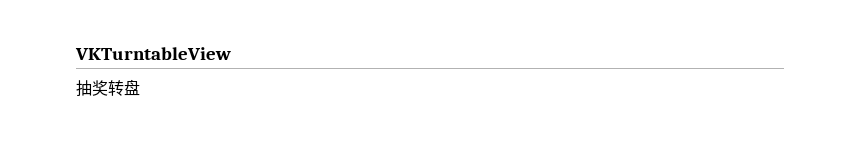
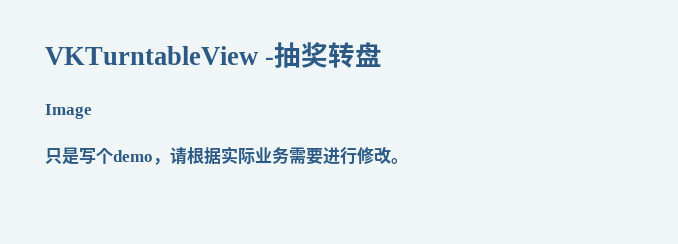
- VKTurntableView
- 抽奖转盘
+ VKTurntableView -抽奖转盘
+ Image
+ 只是写个demo，请根据实际业务需要进行修改。

